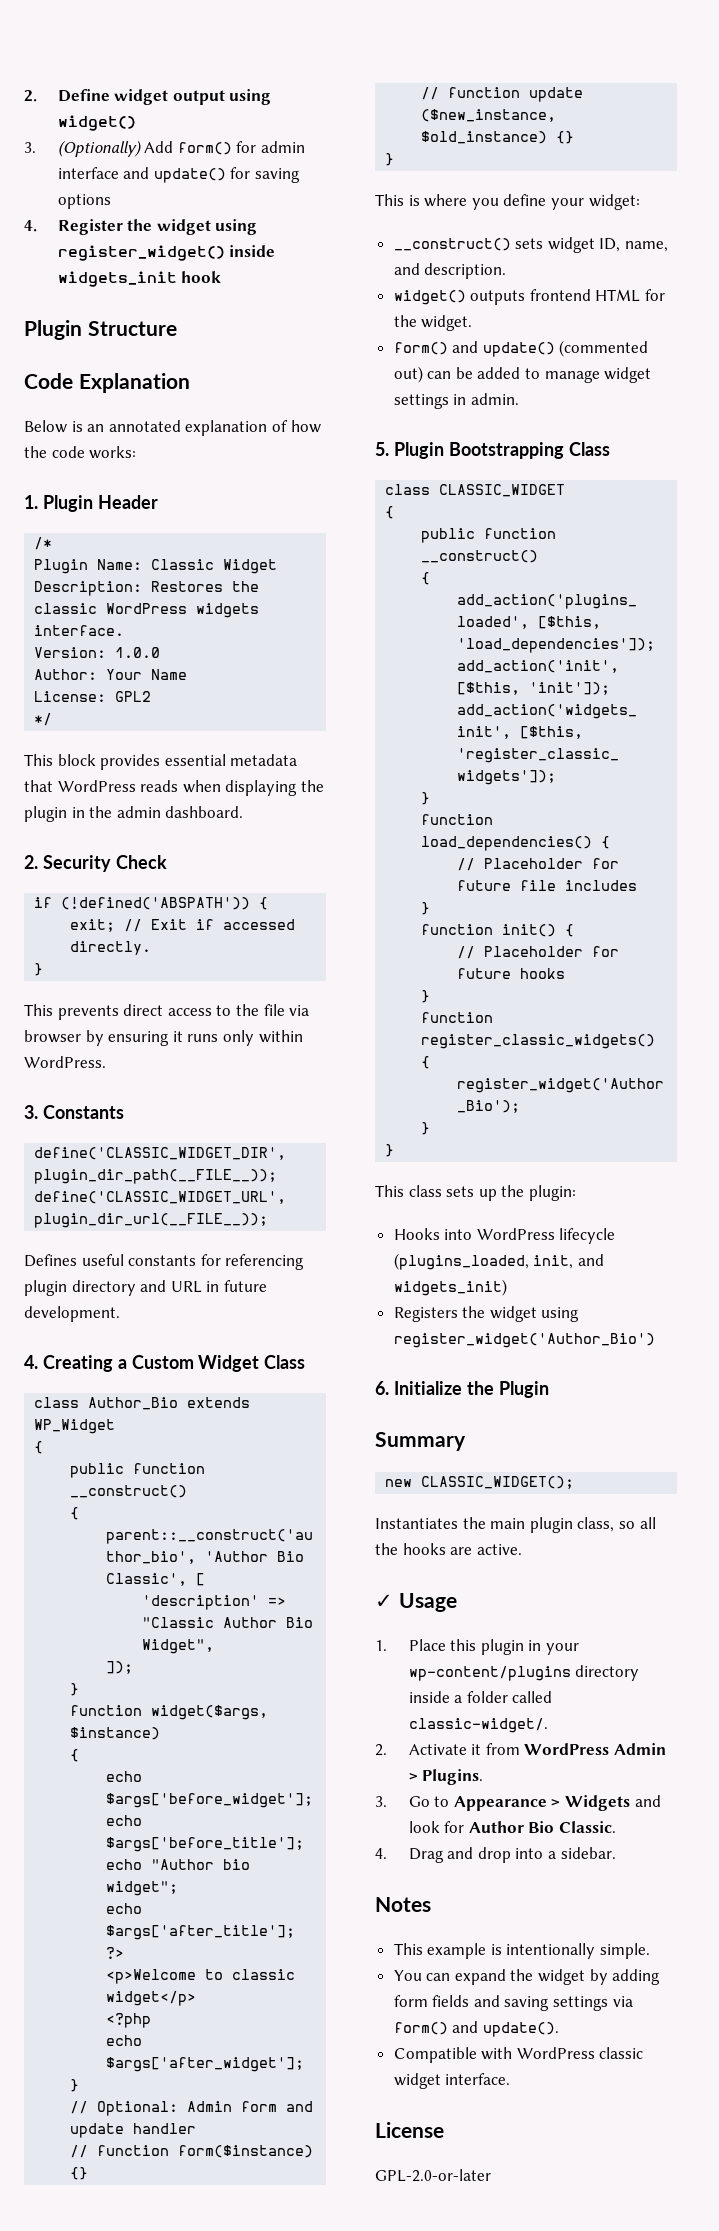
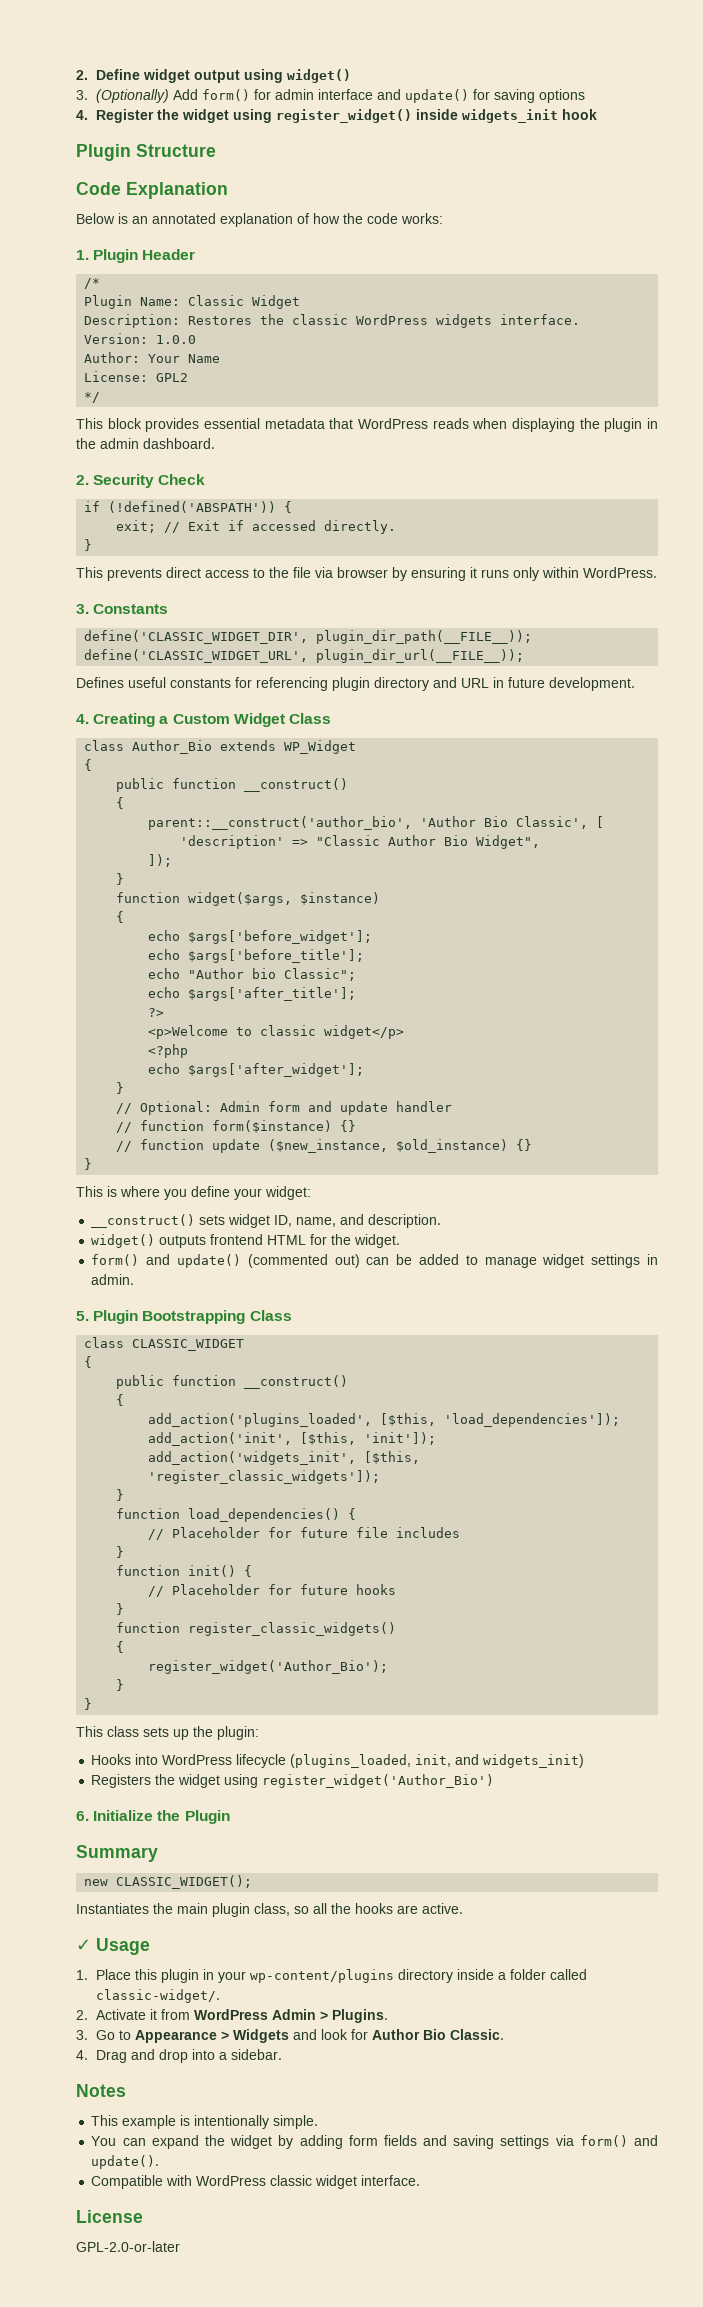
- echo "Author bio widget";
+ echo "Author bio Classic";

